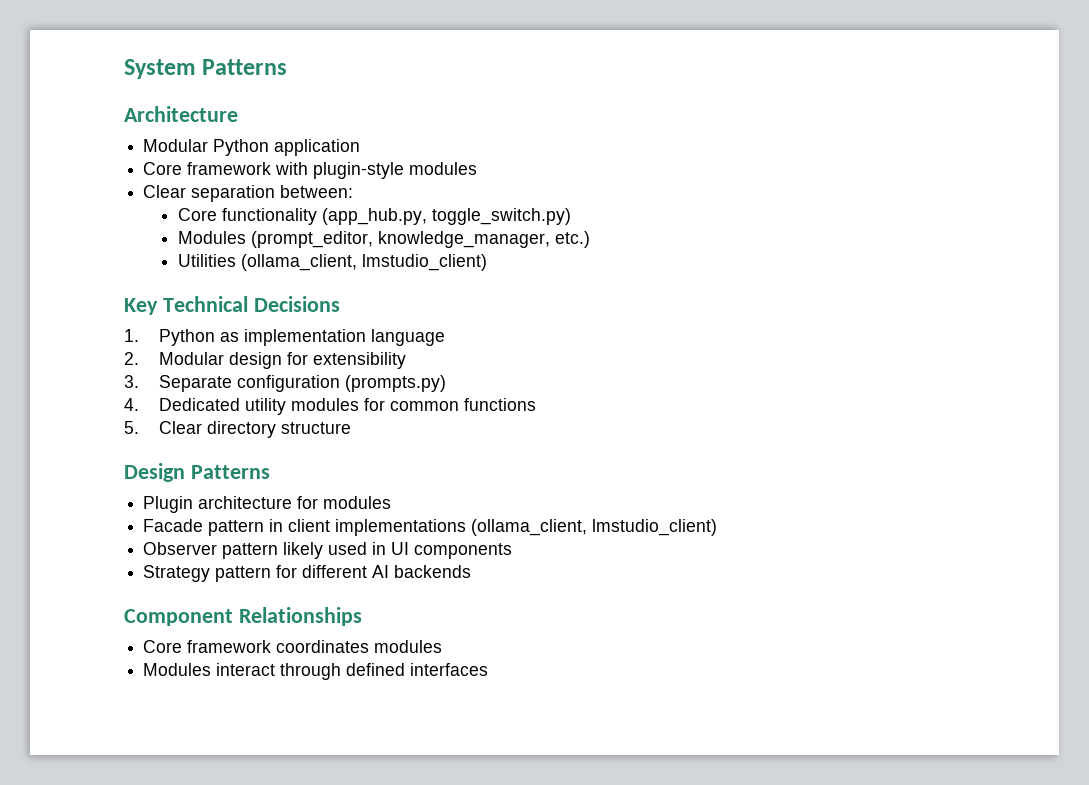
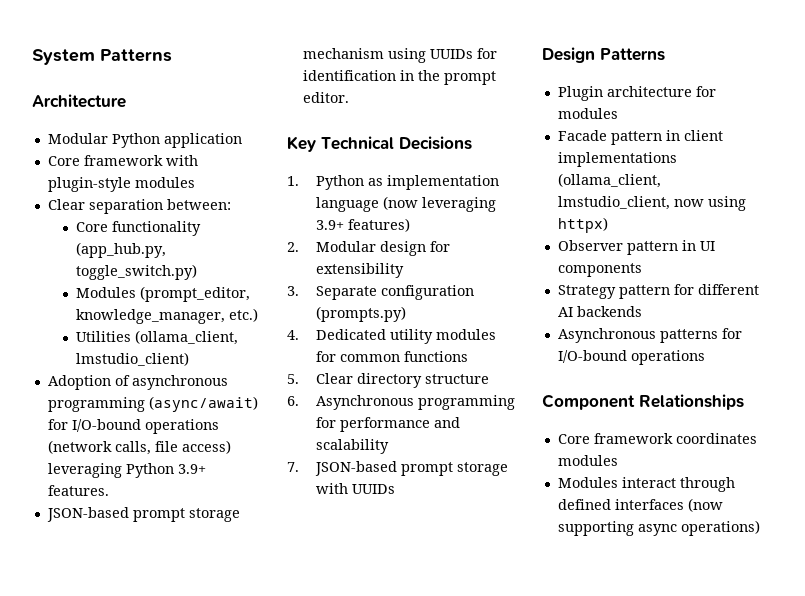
+ Adoption of asynchronous programming (async/await) for I/O-bound operations (network calls, file access) leveraging Python 3.9+ features.
+ JSON-based prompt storage mechanism using UUIDs for identification in the prompt editor.
- 1. Python as implementation language
+ 1. Python as implementation language (now leveraging 3.9+ features)
+ 6. Asynchronous programming for performance and scalability
+ 7. JSON-based prompt storage with UUIDs
- Facade pattern in client implementations (ollama_client, lmstudio_client)
+ Facade pattern in client implementations (ollama_client, lmstudio_client, now using httpx)
- Observer pattern likely used in UI components
+ Observer pattern in UI components
+ Asynchronous patterns for I/O-bound operations
- Modules interact through defined interfaces
+ Modules interact through defined interfaces (now supporting async operations)

